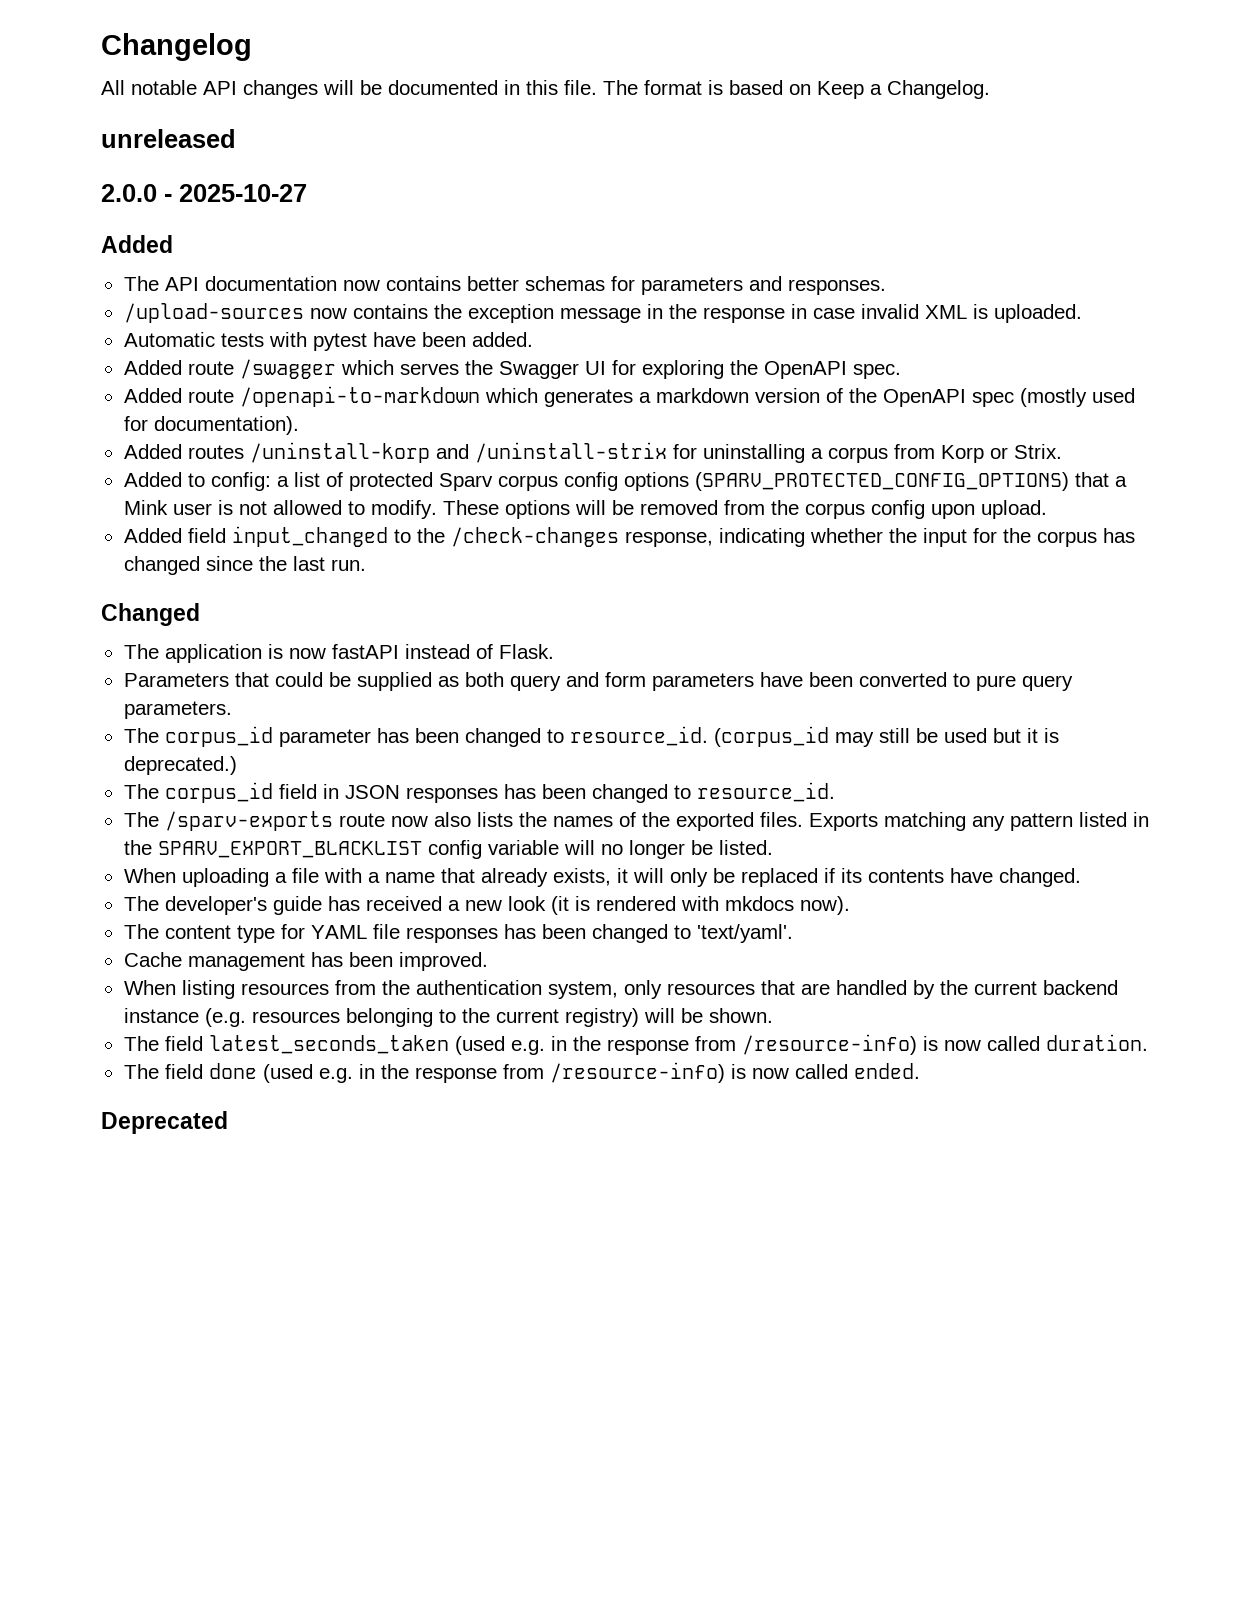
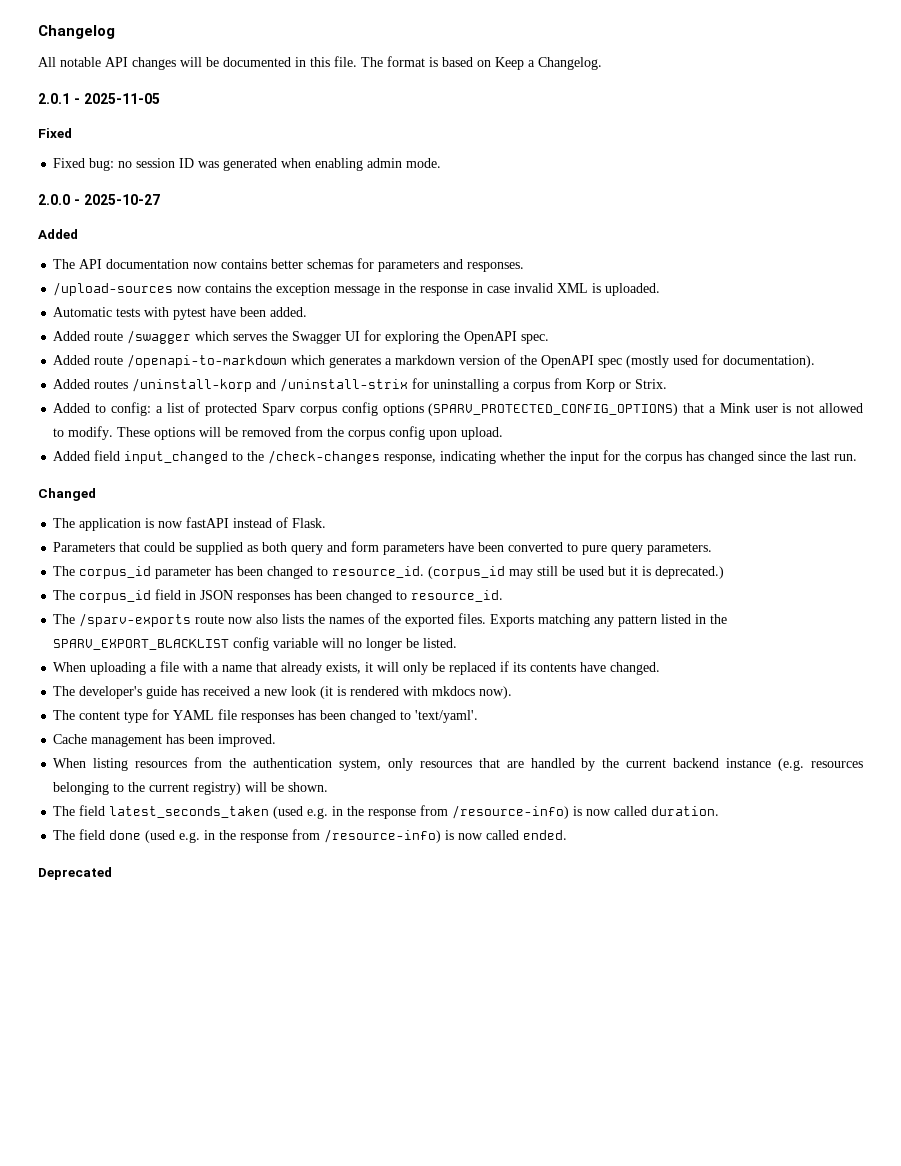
- unreleased
+ 2.0.1 - 2025-11-05
+ Fixed
+ Fixed bug: no session ID was generated when enabling admin mode.

